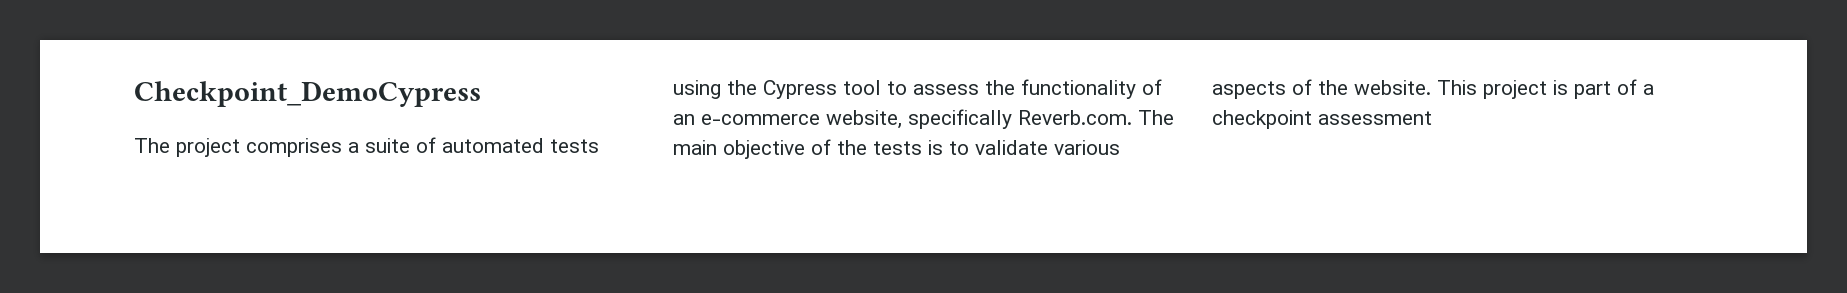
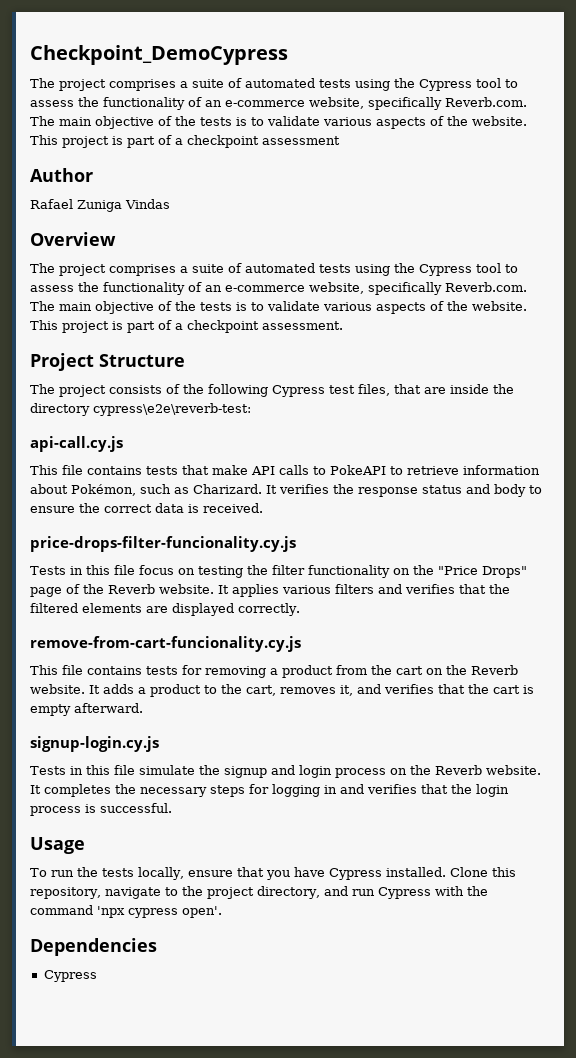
+ Author
+ Rafael Zuniga Vindas
+ Overview
+ The project comprises a suite of automated tests using the Cypress tool to assess the functionality of an e-commerce website, specifically Reverb.com. The main objective of the tests is to validate various aspects of the website. This project is part of a checkpoint assessment.
+ Project Structure
+ The project consists of the following Cypress test files, that are inside the directory cypress\e2e\reverb-test:
+ api-call.cy.js
+ This file contains tests that make API calls to PokeAPI to retrieve information about Pokémon, such as Charizard. It verifies the response status and body to ensure the correct data is received.
+ price-drops-filter-funcionality.cy.js
+ Tests in this file focus on testing the filter functionality on the "Price Drops" page of the Reverb website. It applies various filters and verifies that the filtered elements are displayed correctly.
+ remove-from-cart-funcionality.cy.js
+ This file contains tests for removing a product from the cart on the Reverb website. It adds a product to the cart, removes it, and verifies that the cart is empty afterward.
+ signup-login.cy.js
+ Tests in this file simulate the signup and login process on the Reverb website. It completes the necessary steps for logging in and verifies that the login process is successful.
+ Usage
+ To run the tests locally, ensure that you have Cypress installed. Clone this repository, navigate to the project directory, and run Cypress with the command 'npx cypress open'.
+ Dependencies
+ Cypress

